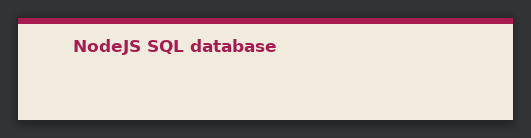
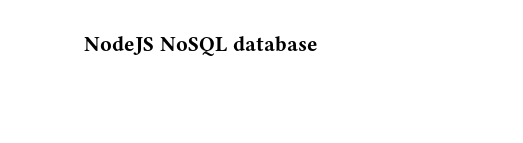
- NodeJS SQL database
+ NodeJS NoSQL database

